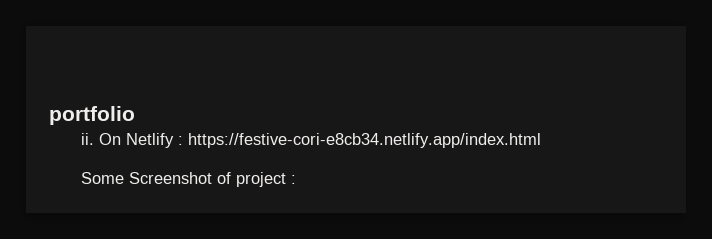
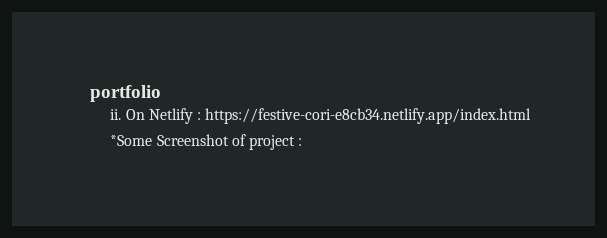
- Some Screenshot of project :
+ *Some Screenshot of project :

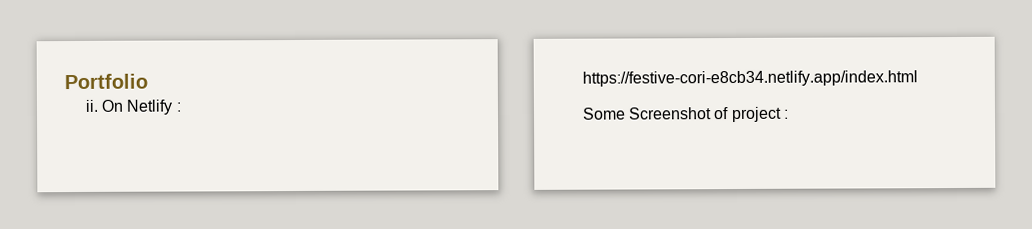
- portfolio
+ Portfolio
- *Some Screenshot of project :
+ Some Screenshot of project :

